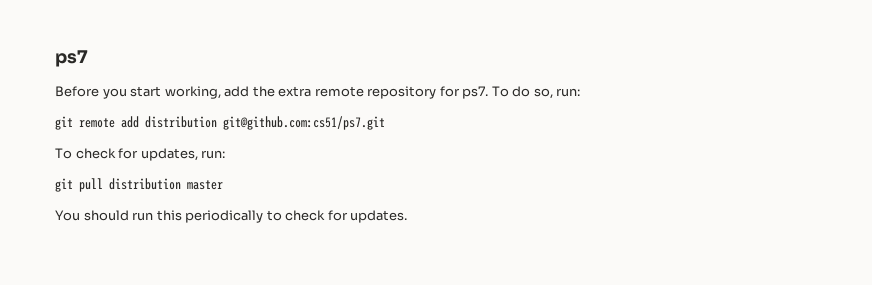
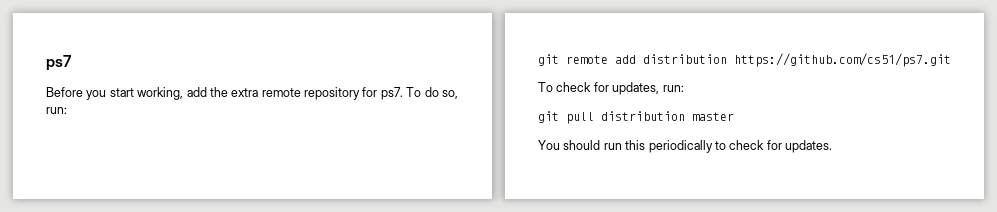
- git remote add distribution git@github.com:cs51/ps7.git
+ git remote add distribution https://github.com/cs51/ps7.git

